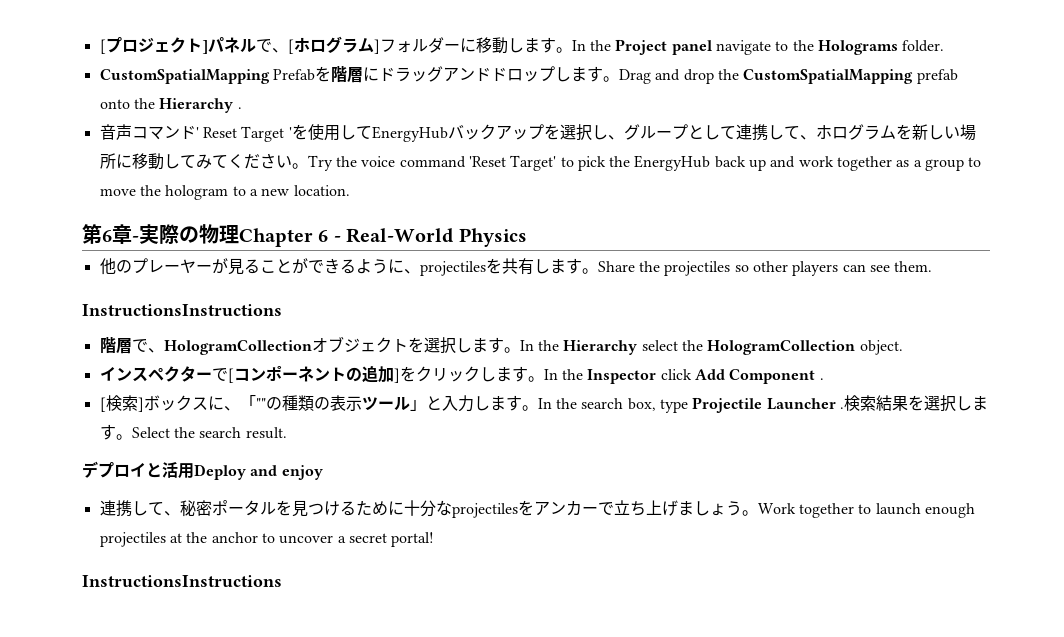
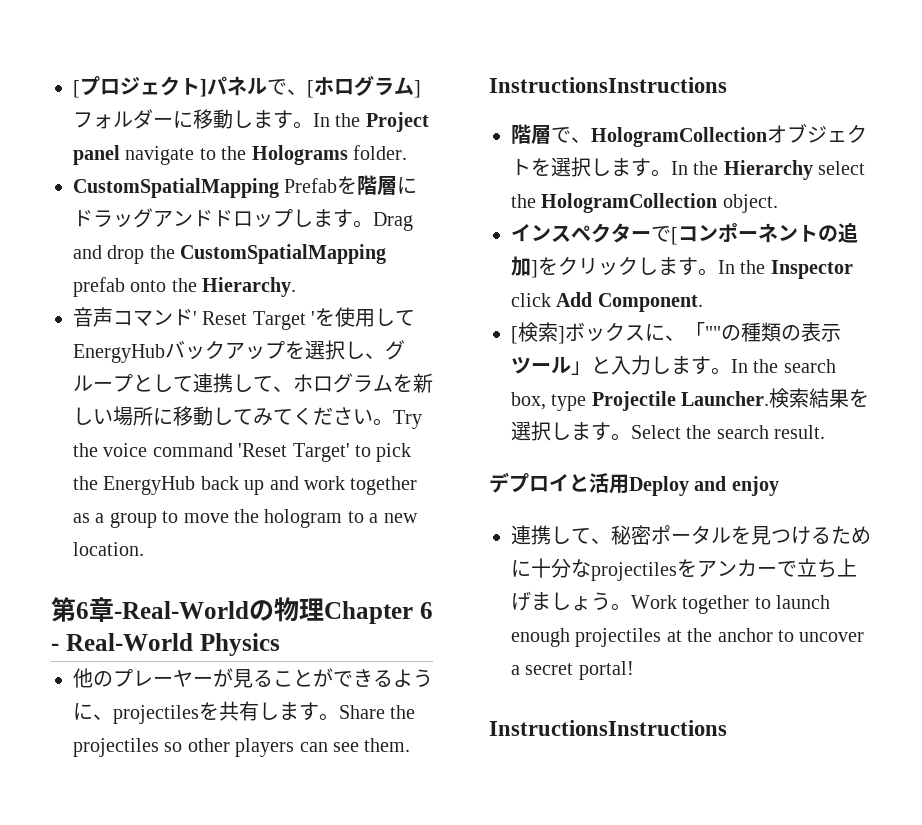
- Drag and drop the CustomSpatialMapping prefab onto the Hierarchy .
+ Drag and drop the CustomSpatialMapping prefab onto the Hierarchy.
- 第6章-実際の物理Chapter 6 - Real-World Physics
+ 第6章-Real-Worldの物理Chapter 6 - Real-World Physics
- In the Inspector click Add Component .
+ In the Inspector click Add Component.
- In the search box, type Projectile Launcher .
+ In the search box, type Projectile Launcher.

